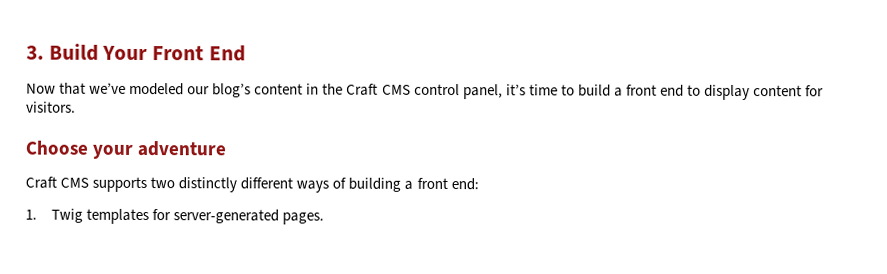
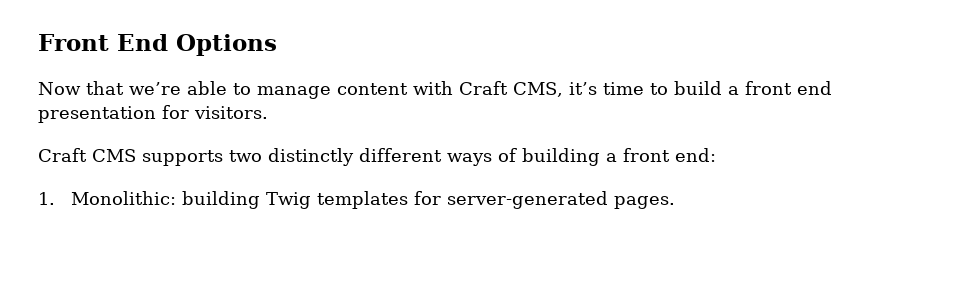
- 3. Build Your Front End
+ Front End Options
- Now that we’ve modeled our blog’s content in the Craft CMS control panel, it’s time to build a front end to display content for visitors.
+ Now that we’re able to manage content with Craft CMS, it’s time to build a front end presentation for visitors.
- Choose your adventure
- 1. Twig templates for server-generated pages.
+ 1. Monolithic: building Twig templates for server-generated pages.

